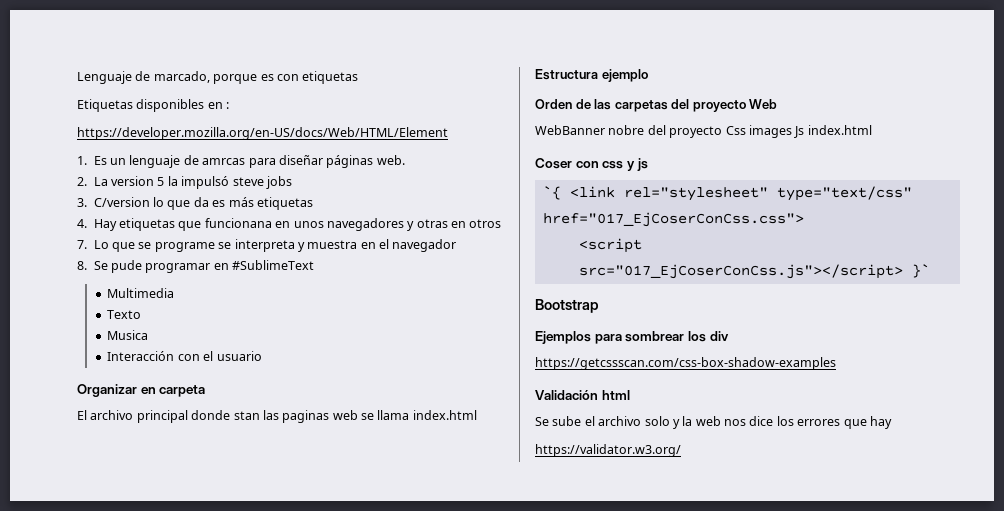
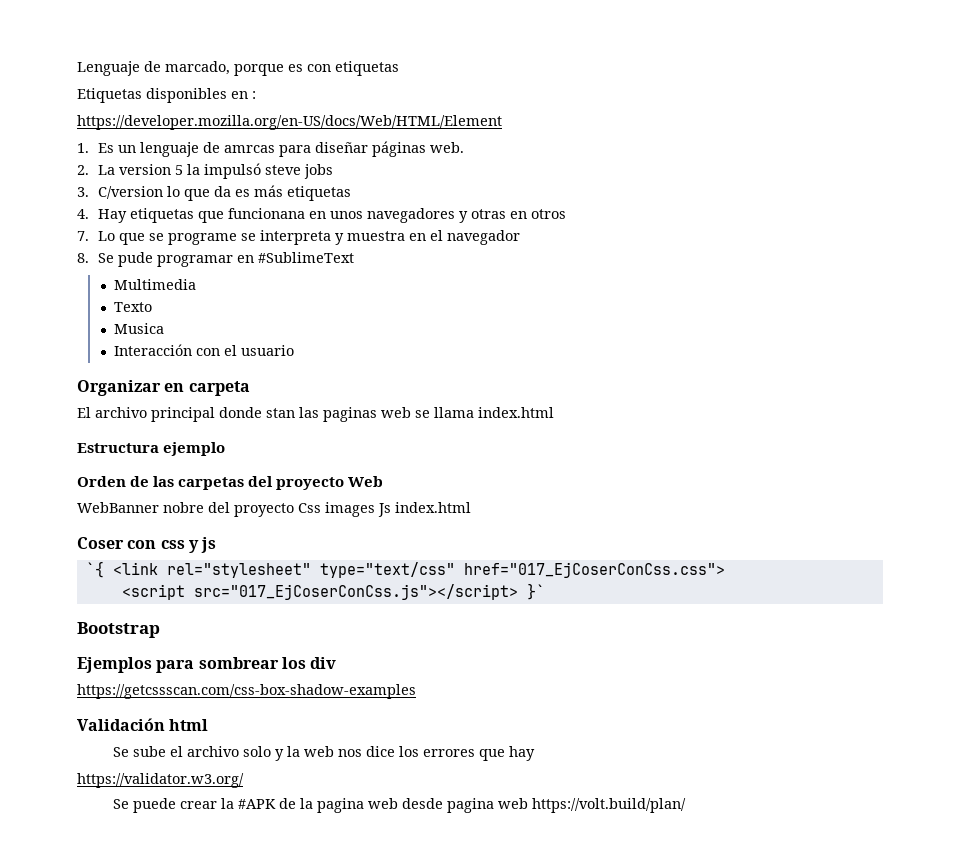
+ Se puede crear la #APK de la pagina web desde pagina web https://volt.build/plan/

